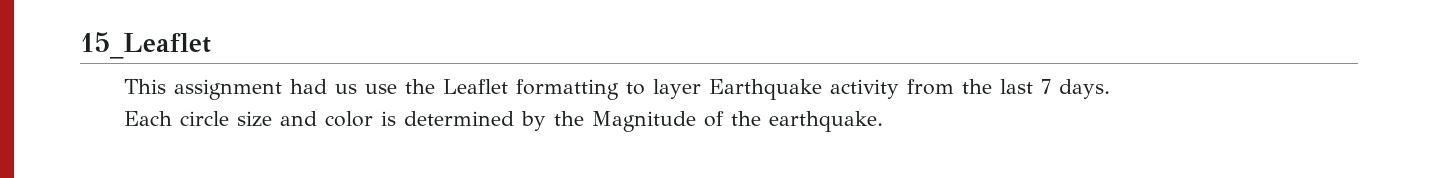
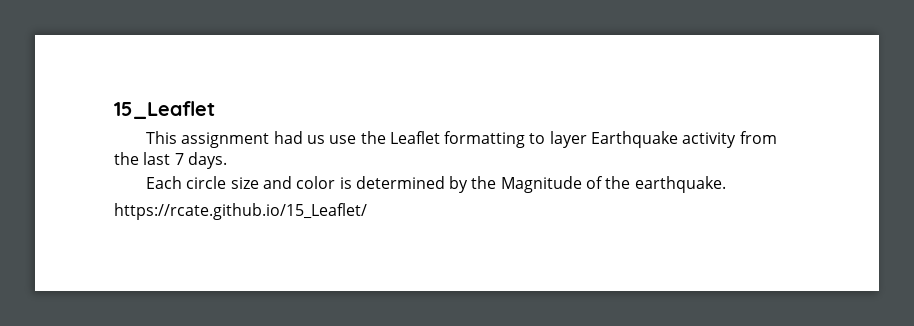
+ https://rcate.github.io/15_Leaflet/

